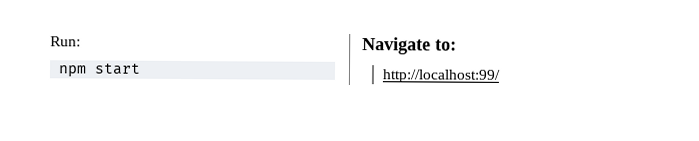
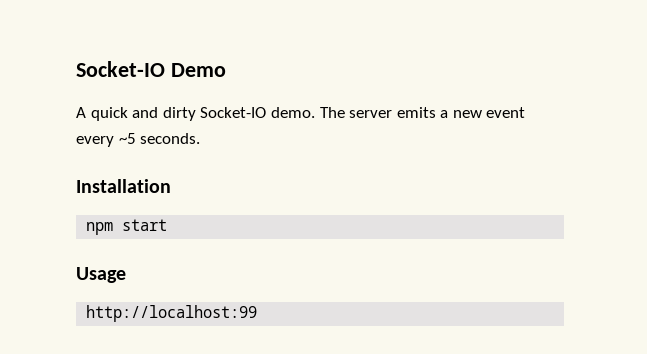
- Run:
+ Socket-IO Demo
+ A quick and dirty Socket-IO demo. The server emits a new event every ~5 seconds.
+ Installation
- Navigate to:
- http://localhost:99/
+ Usage
+ http://localhost:99

